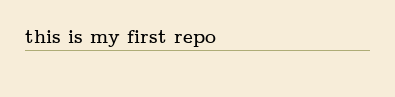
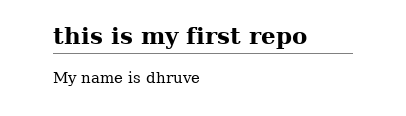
+ My name is dhruve

